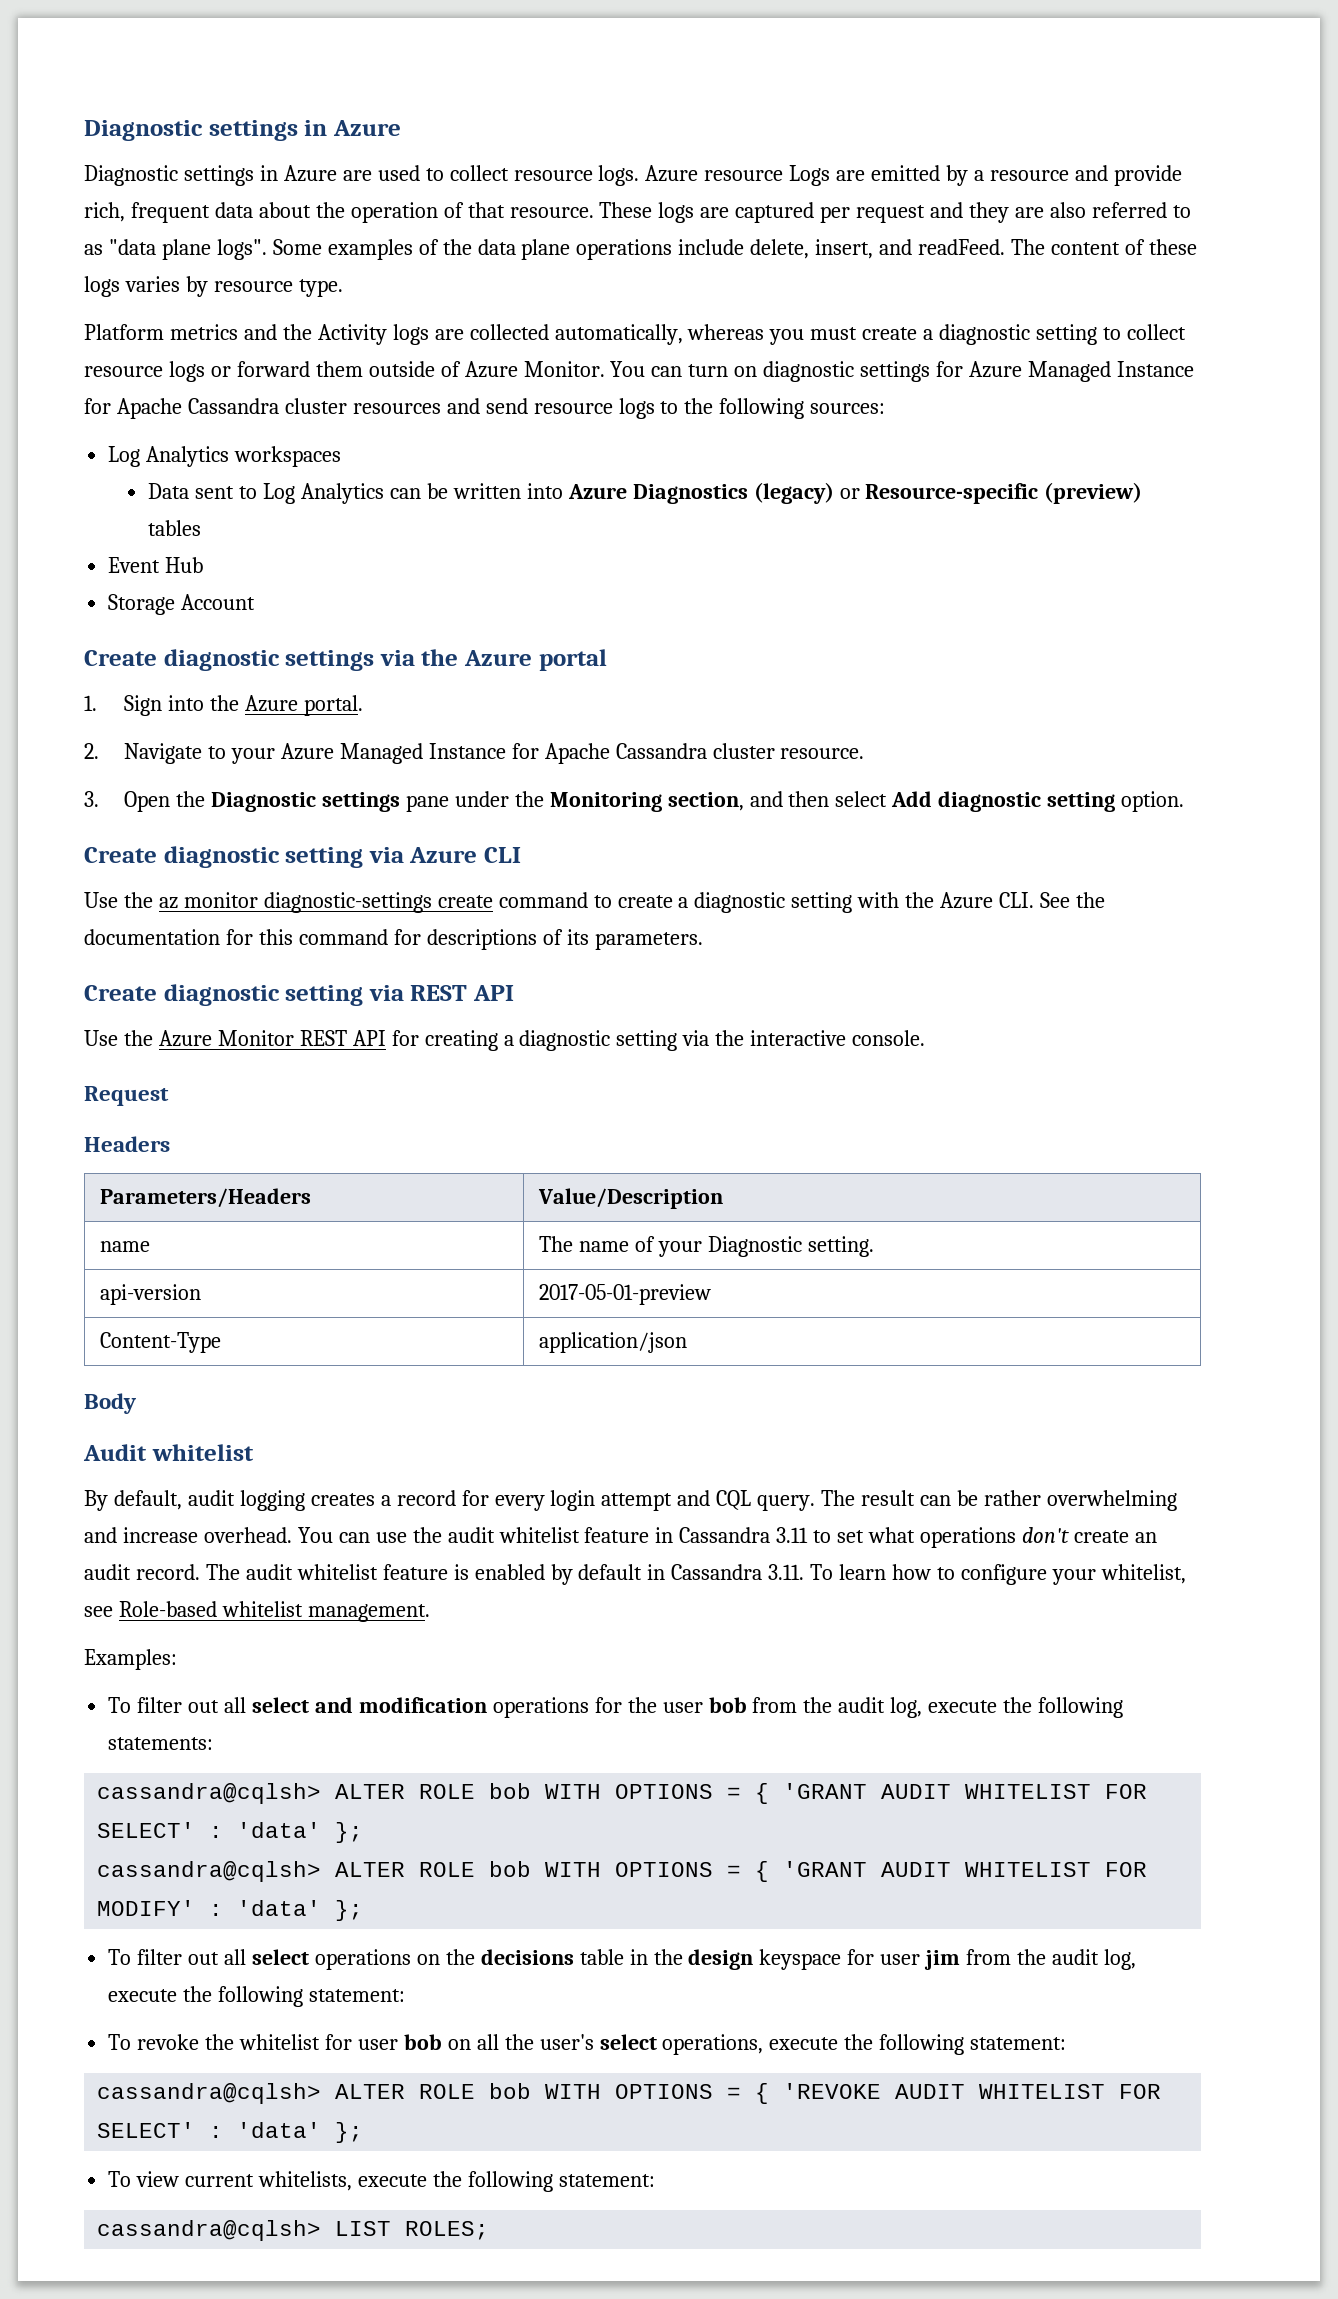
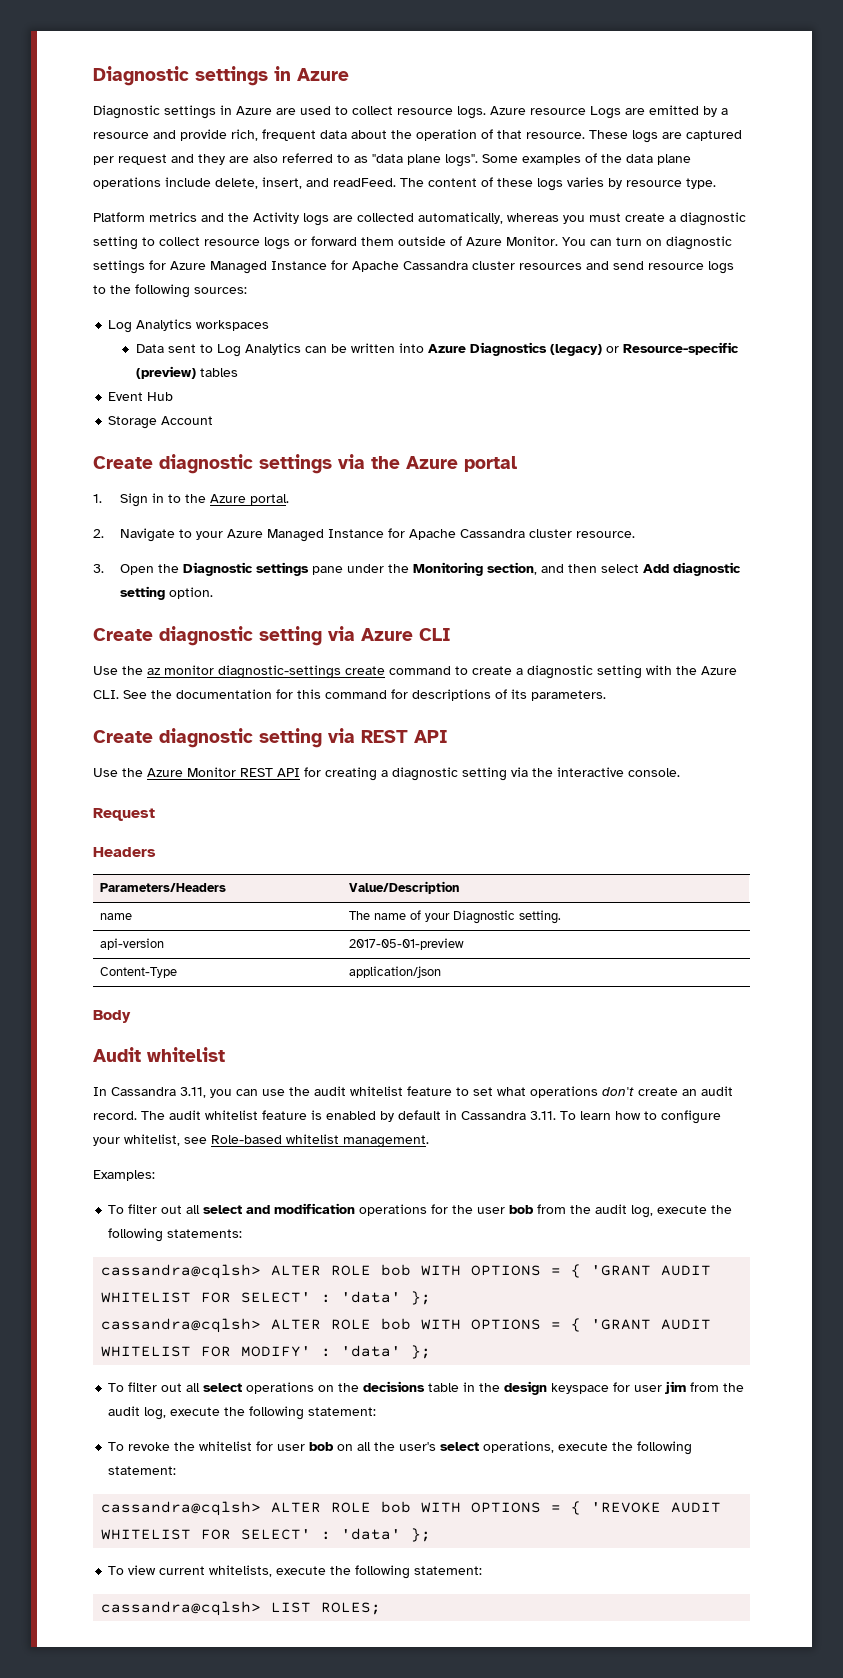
- 1. Sign into the Azure portal.
+ 1. Sign in to the Azure portal.
- By default, audit logging creates a record for every login attempt and CQL query. The result can be rather overwhelming and increase overhead. You can use the audit whitelist feature in Cassandra 3.11 to set what operations don't create an audit record.
+ In Cassandra 3.11, you can use the audit whitelist feature to set what operations don't create an audit record.

